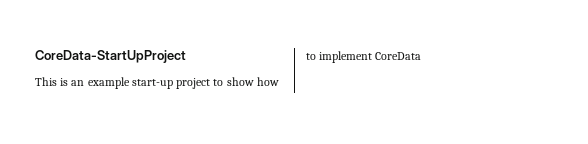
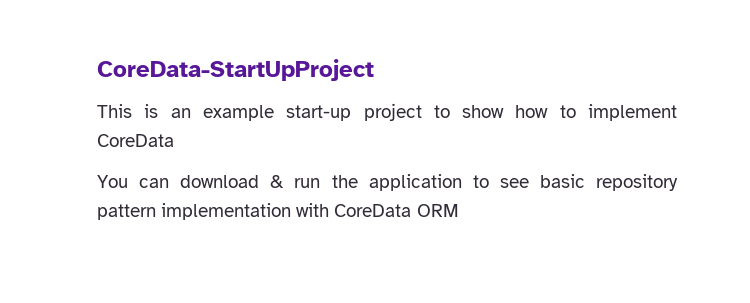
+ You can download & run the application to see basic repository pattern implementation with CoreData ORM

